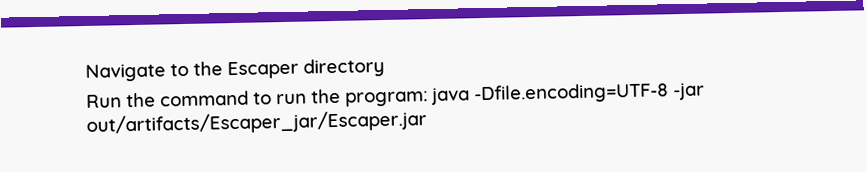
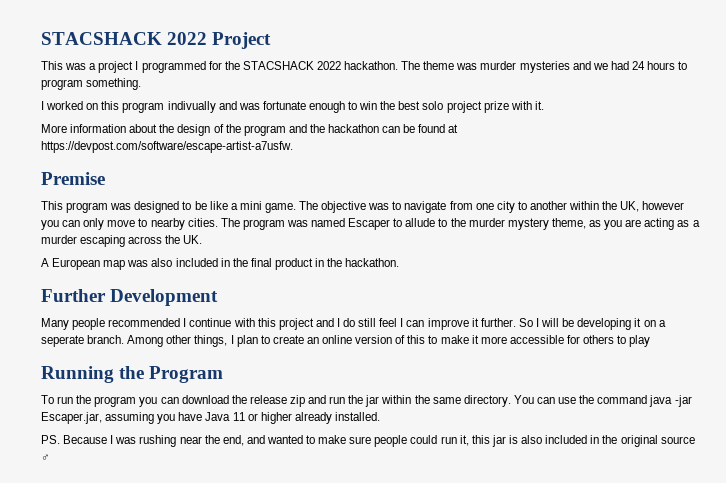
- Navigate to the Escaper directory
- Run the command to run the program: java -Dfile.encoding=UTF-8 -jar out/artifacts/Escaper_jar/Escaper.jar
+ STACSHACK 2022 Project
+ This was a project I programmed for the STACSHACK 2022 hackathon. The theme was murder mysteries and we had 24 hours to program something.
+ I worked on this program indivually and was fortunate enough to win the best solo project prize with it.
+ More information about the design of the program and the hackathon can be found at https://devpost.com/software/escape-artist-a7usfw.
+ Premise
+ This program was designed to be like a mini game. The objective was to navigate from one city to another within the UK, however you can only move to nearby cities. The program was named Escaper to allude to the murder mystery theme, as you are acting as a murder escaping across the UK.
+ A European map was also included in the final product in the hackathon.
+ Further Development
+ Many people recommended I continue with this project and I do still feel I can improve it further. So I will be developing it on a seperate branch. Among other things, I plan to create an online version of this to make it more accessible for others to play
+ Running the Program
+ To run the program you can download the release zip and run the jar within the same directory. You can use the command java -jar Escaper.jar, assuming you have Java 11 or higher already installed.
+ PS. Because I was rushing near the end, and wanted to make sure people could run it, this jar is also included in the original source ♂

